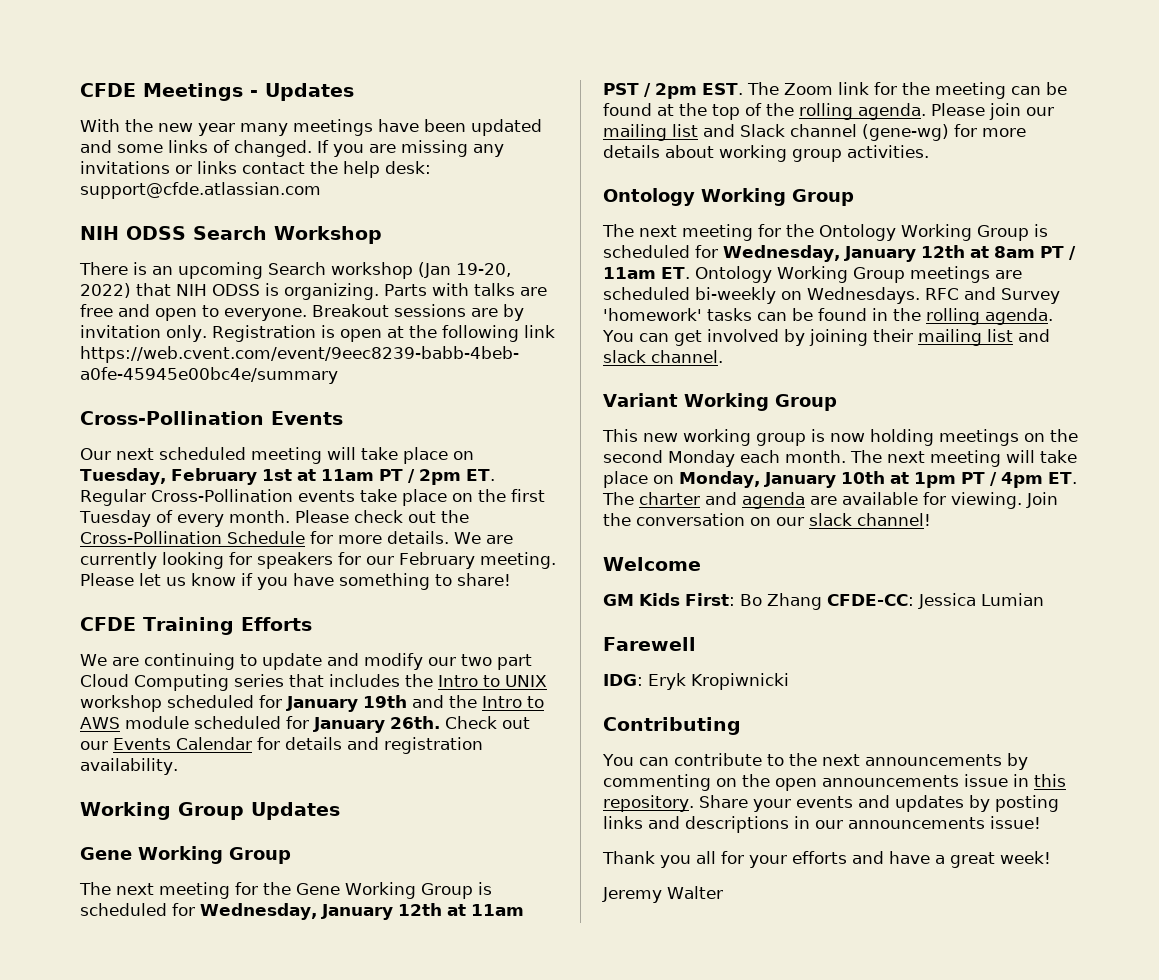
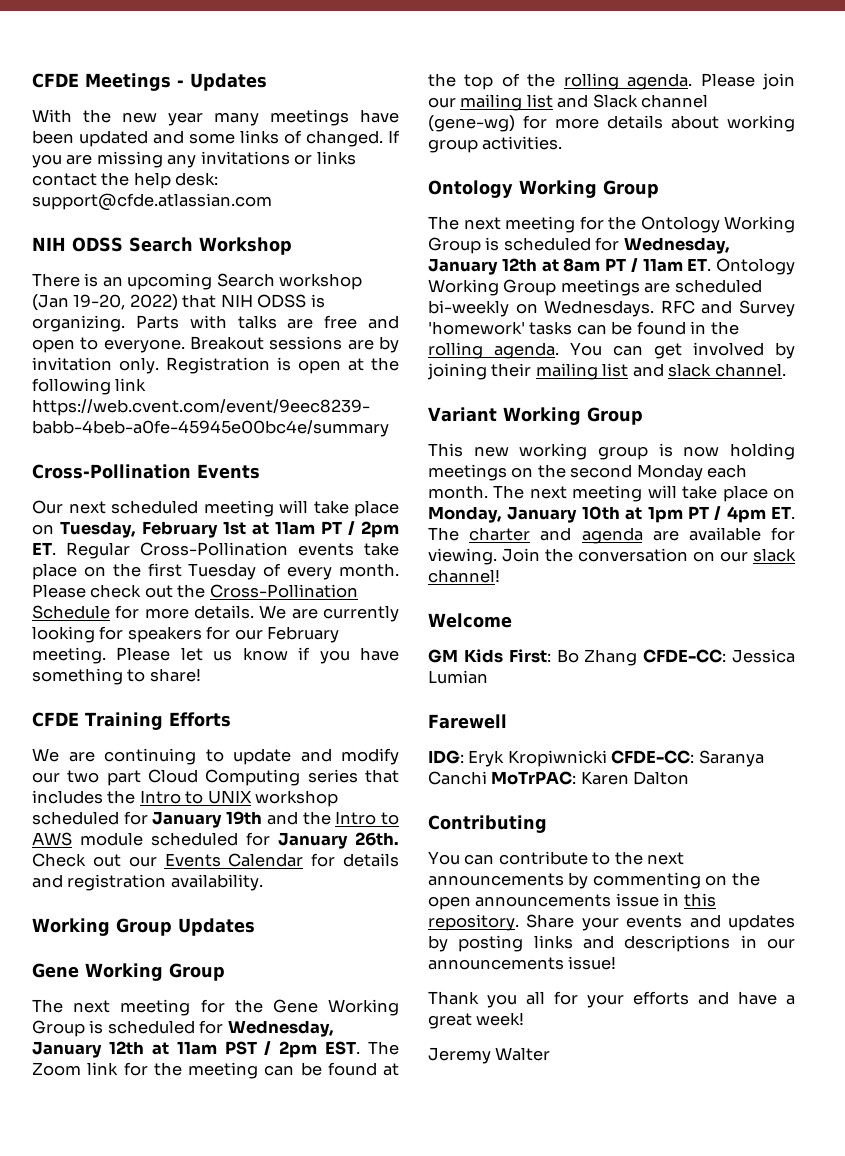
- IDG: Eryk Kropiwnicki
+ IDG: Eryk Kropiwnicki CFDE-CC: Saranya Canchi MoTrPAC: Karen Dalton

